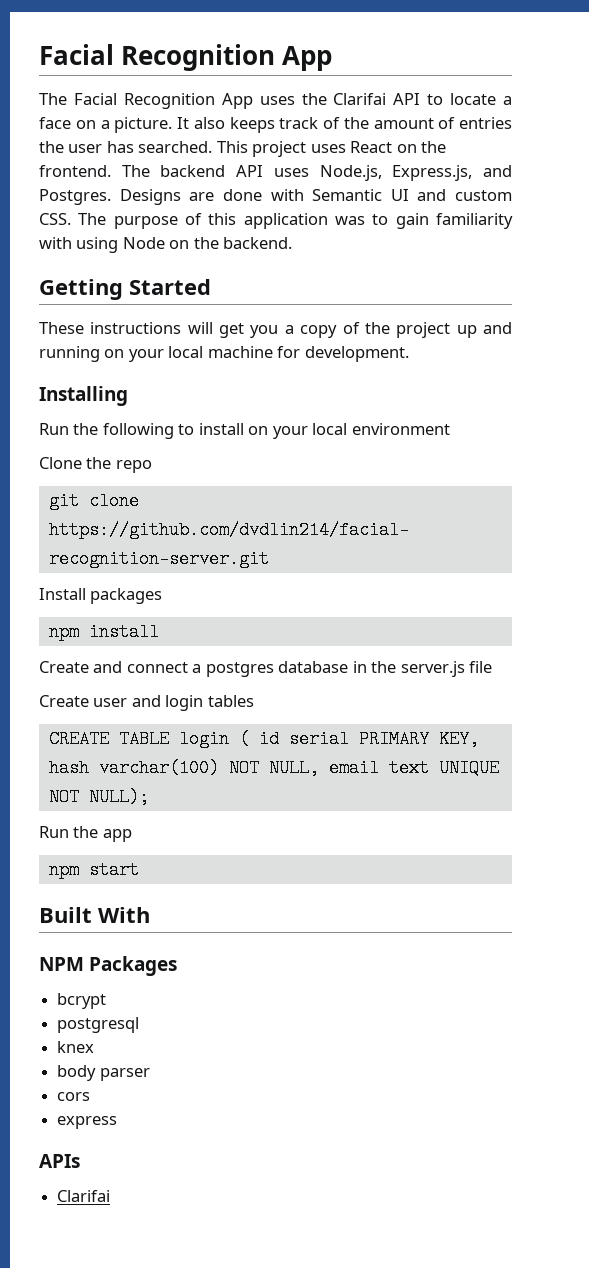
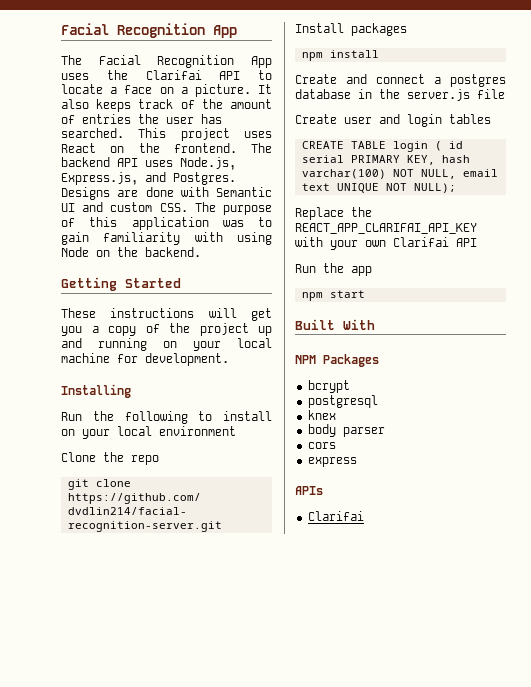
+ Replace the REACT_APP_CLARIFAI_API_KEY with your own Clarifai API

